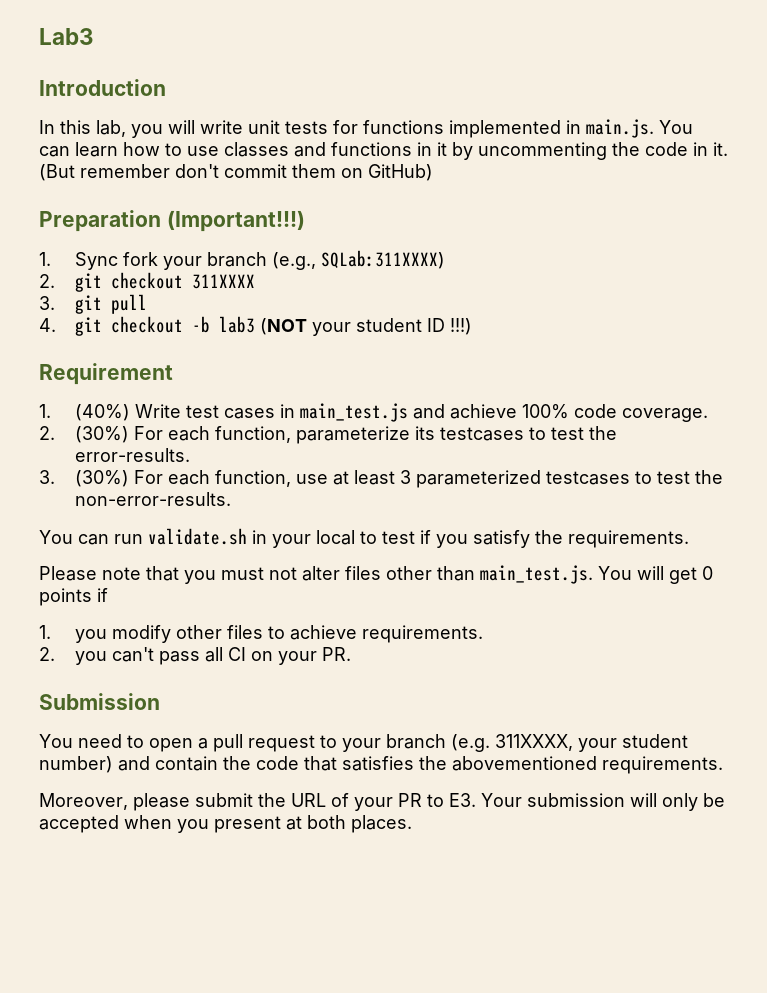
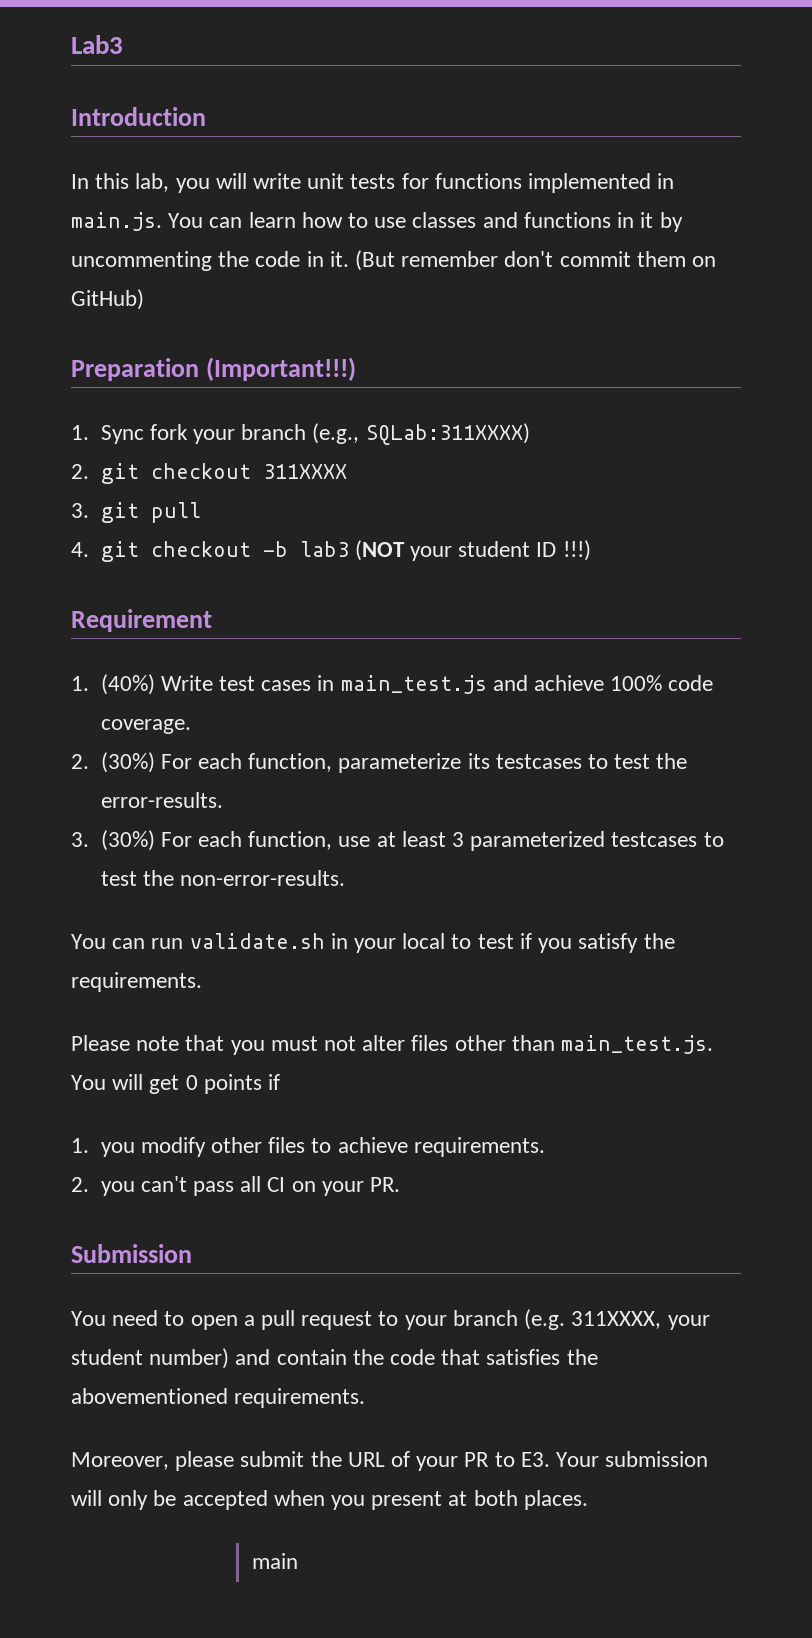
+ main

